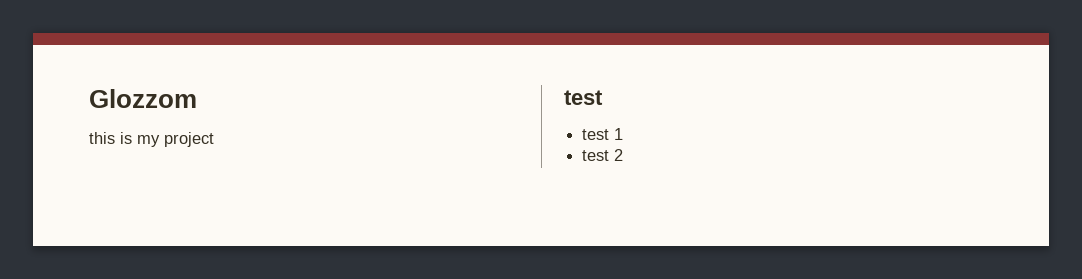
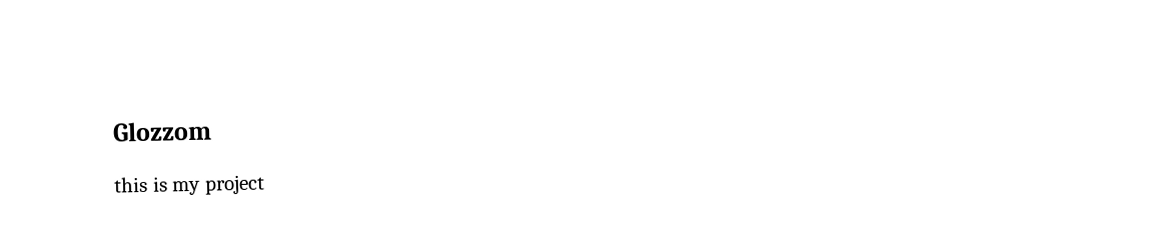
  this is my project
- test
- test 1
- test 2

